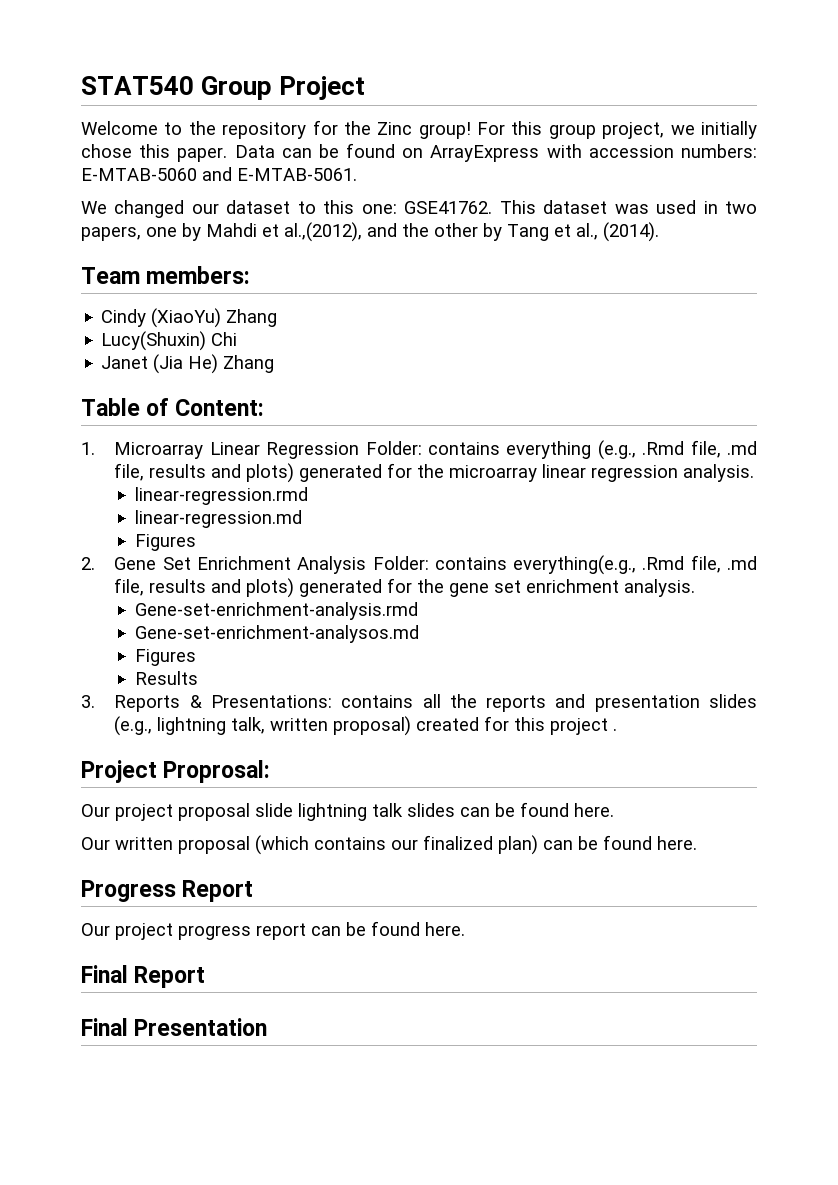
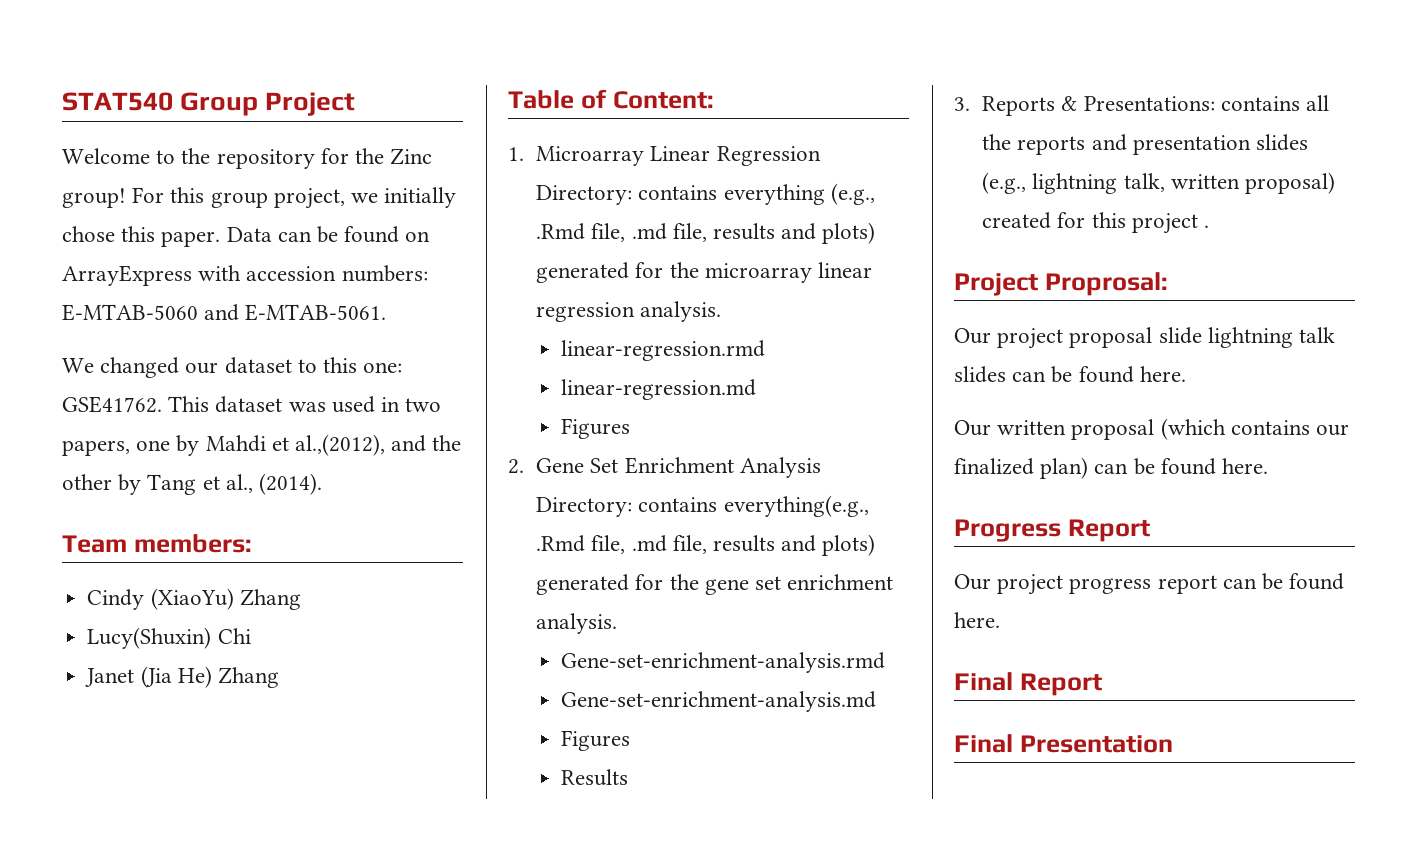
- 1. Microarray Linear Regression Folder: contains everything (e.g., .Rmd file, .md file, results and plots) generated for the microarray linear regression analysis.
+ 1. Microarray Linear Regression Directory: contains everything (e.g., .Rmd file, .md file, results and plots) generated for the microarray linear regression analysis.
- 2. Gene Set Enrichment Analysis Folder: contains everything(e.g., .Rmd file, .md file, results and plots) generated for the gene set enrichment analysis.
+ 2. Gene Set Enrichment Analysis Directory: contains everything(e.g., .Rmd file, .md file, results and plots) generated for the gene set enrichment analysis.
- Gene-set-enrichment-analysos.md
+ Gene-set-enrichment-analysis.md

